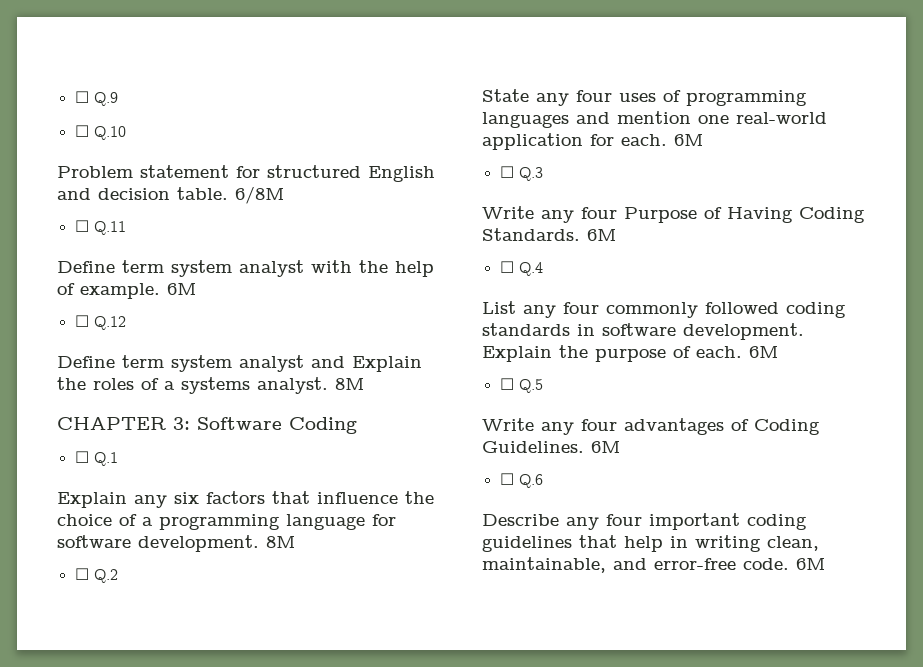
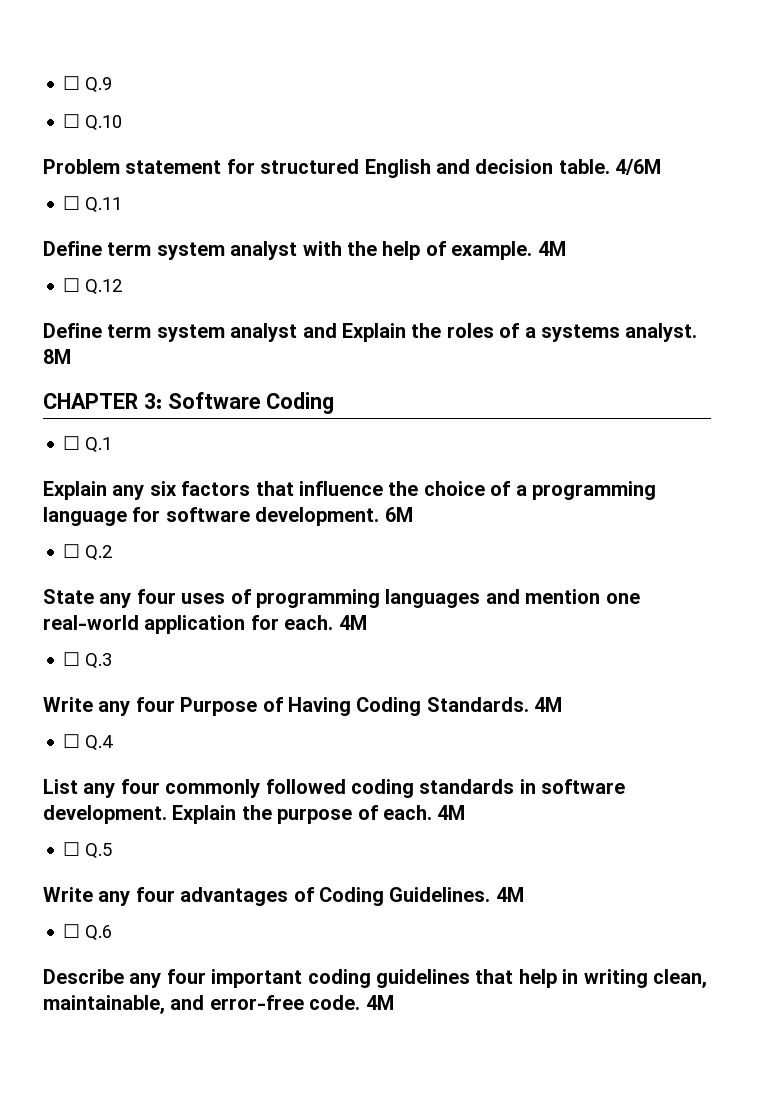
- 6/8M
+ 4/6M
- Define term system analyst with the help of example. 6M
+ Define term system analyst with the help of example. 4M
- Explain any six factors that influence the choice of a programming language for software development. 8M
+ Explain any six factors that influence the choice of a programming language for software development. 6M
- State any four uses of programming languages and mention one real-world application for each. 6M
+ State any four uses of programming languages and mention one real-world application for each. 4M
- Write any four Purpose of Having Coding Standards. 6M
+ Write any four Purpose of Having Coding Standards. 4M
- Explain the purpose of each. 6M
+ Explain the purpose of each. 4M
- Write any four advantages of Coding Guidelines. 6M
+ Write any four advantages of Coding Guidelines. 4M
- Describe any four important coding guidelines that help in writing clean, maintainable, and error-free code. 6M
+ Describe any four important coding guidelines that help in writing clean, maintainable, and error-free code. 4M

